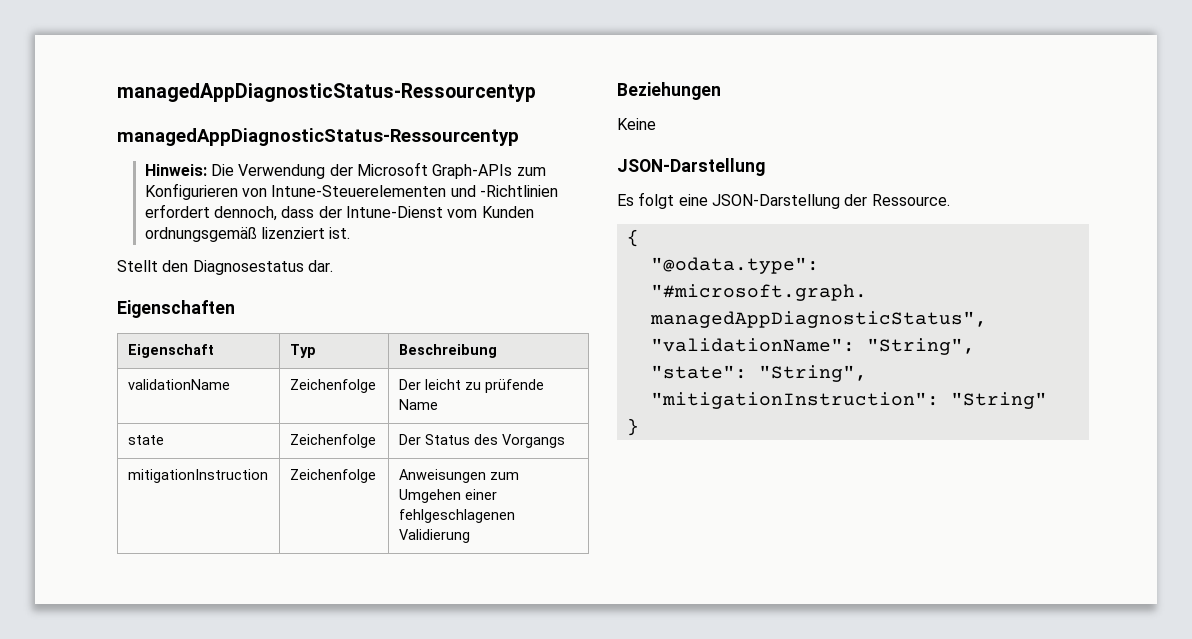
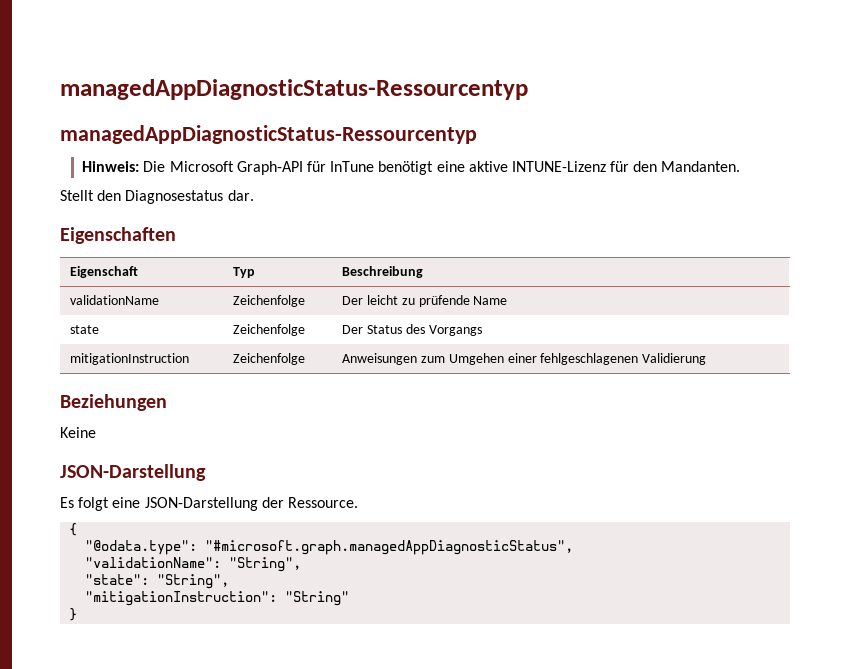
- Hinweis: Die Verwendung der Microsoft Graph-APIs zum Konfigurieren von Intune-Steuerelementen und -Richtlinien erfordert dennoch, dass der Intune-Dienst vom Kunden ordnungsgemäß lizenziert ist.
+ Hinweis: Die Microsoft Graph-API für InTune benötigt eine aktive INTUNE-Lizenz für den Mandanten.

